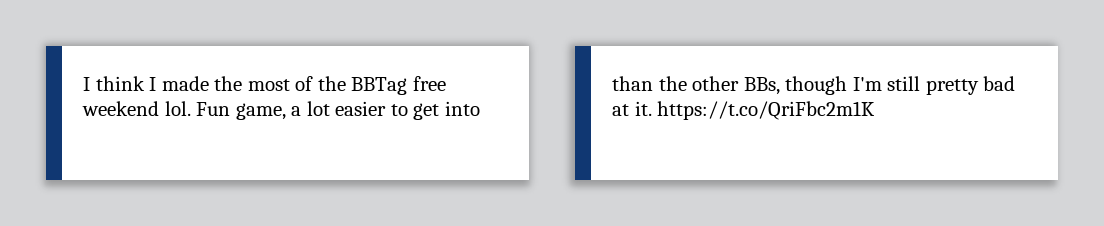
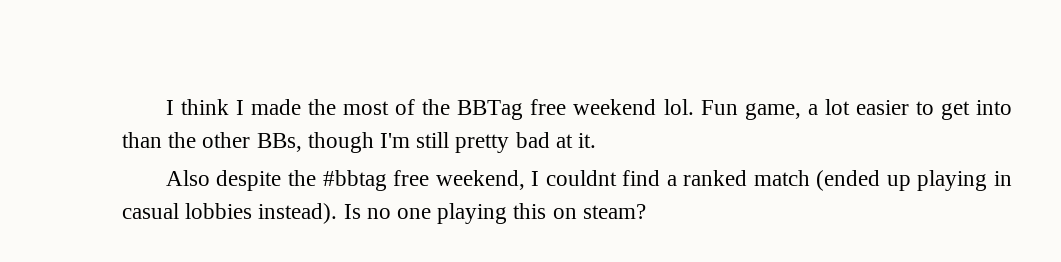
- Fun game, a lot easier to get into than the other BBs, though I'm still pretty bad at it. https://t.co/QriFbc2m1K
+ Fun game, a lot easier to get into than the other BBs, though I'm still pretty bad at it.
+ Also despite the #bbtag free weekend, I couldnt find a ranked match (ended up playing in casual lobbies instead). Is no one playing this on steam?

